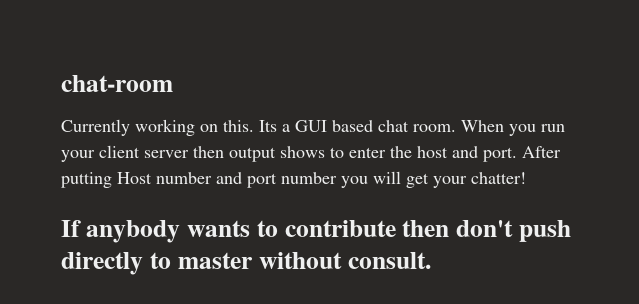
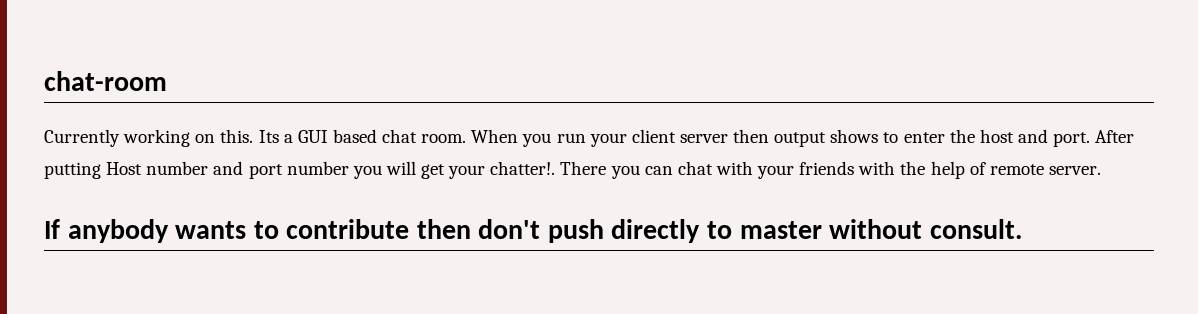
- After putting Host number and port number you will get your chatter!
+ After putting Host number and port number you will get your chatter!. There you can chat with your friends with the help of remote server.

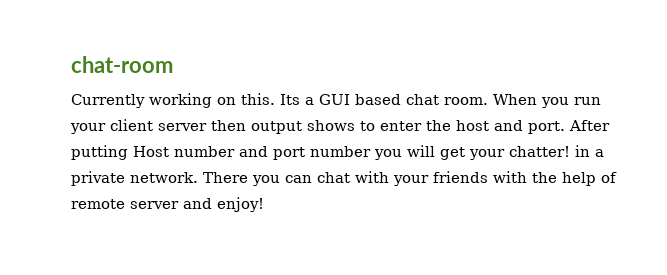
- After putting Host number and port number you will get your chatter!.
+ After putting Host number and port number you will get your chatter! in a private network.
- There you can chat with your friends with the help of remote server.
- If anybody wants to contribute then don't push directly to master without consult.
+ There you can chat with your friends with the help of remote server and enjoy!

